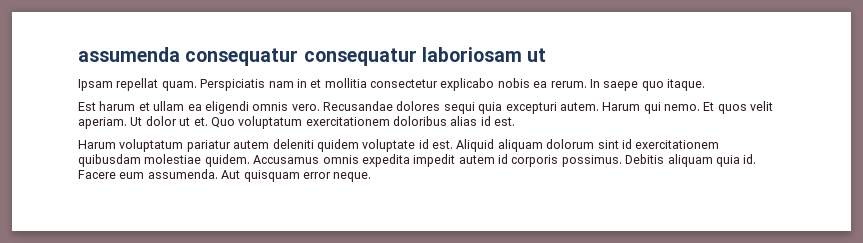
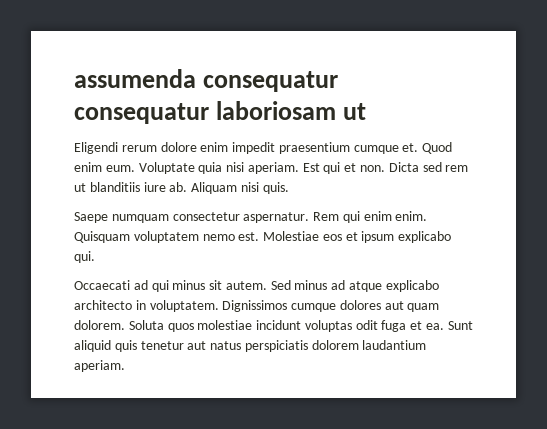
- Ipsam repellat quam. Perspiciatis nam in et mollitia consectetur explicabo nobis ea rerum. In saepe quo itaque.
- Est harum et ullam ea eligendi omnis vero. Recusandae dolores sequi quia excepturi autem. Harum qui nemo. Et quos velit aperiam. Ut dolor ut et. Quo voluptatum exercitationem doloribus alias id est.
- Harum voluptatum pariatur autem deleniti quidem voluptate id est. Aliquid aliquam dolorum sint id exercitationem quibusdam molestiae quidem. Accusamus omnis expedita impedit autem id corporis possimus. Debitis aliquam quia id. Facere eum assumenda. Aut quisquam error neque.
+ Eligendi rerum dolore enim impedit praesentium cumque et. Quod enim eum. Voluptate quia nisi aperiam. Est qui et non. Dicta sed rem ut blanditiis iure ab. Aliquam nisi quis.
+ Saepe numquam consectetur aspernatur. Rem qui enim enim. Quisquam voluptatem nemo est. Molestiae eos et ipsum explicabo qui.
+ Occaecati ad qui minus sit autem. Sed minus ad atque explicabo architecto in voluptatem. Dignissimos cumque dolores aut quam dolorem. Soluta quos molestiae incidunt voluptas odit fuga et ea. Sunt aliquid quis tenetur aut natus perspiciatis dolorem laudantium aperiam.

